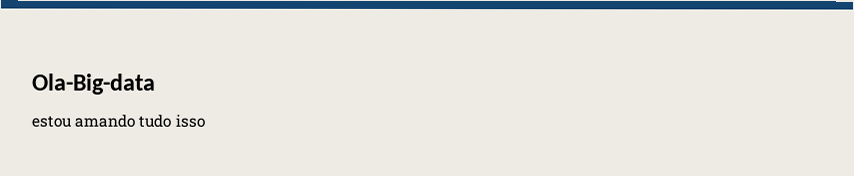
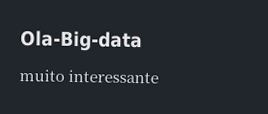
- estou amando tudo isso
+ muito interessante

